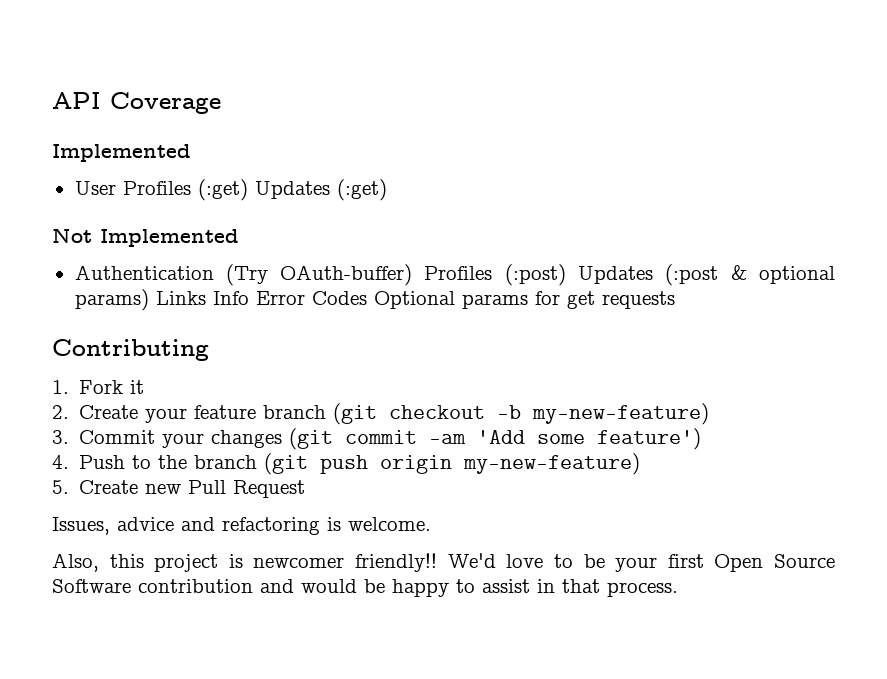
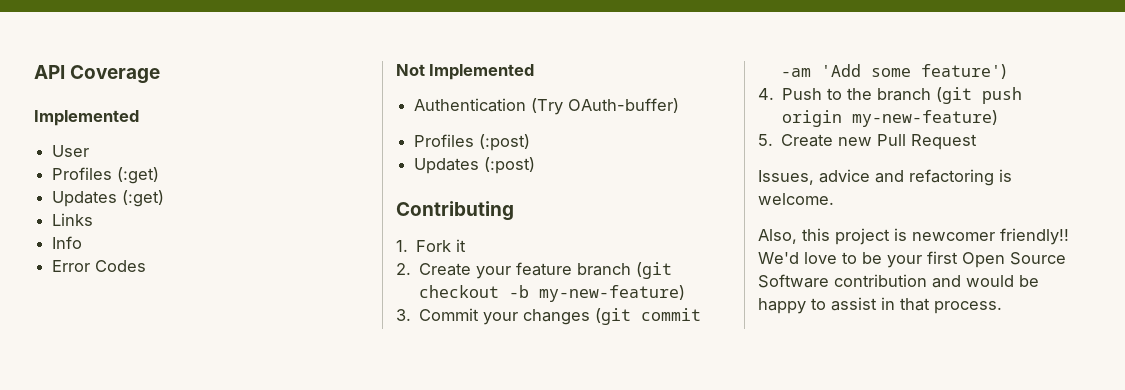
- User Profiles (:get) Updates (:get)
+ User
+ Profiles (:get)
+ Updates (:get)
+ Links
+ Info
+ Error Codes
- Authentication (Try OAuth-buffer) Profiles (:post) Updates (:post & optional params) Links Info Error Codes Optional params for get requests
+ Authentication (Try OAuth-buffer)
+ Profiles (:post)
+ Updates (:post)

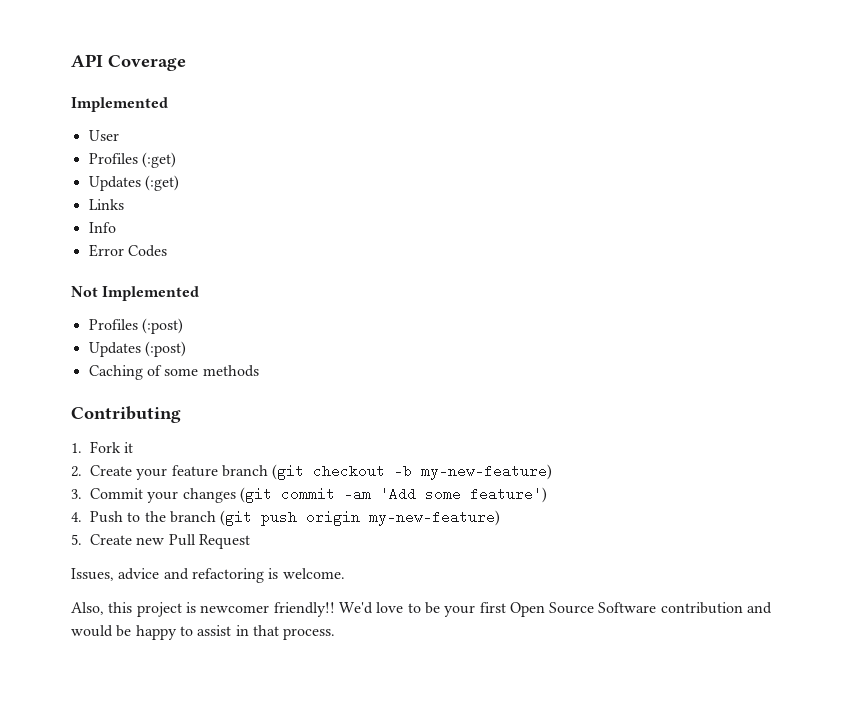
- Authentication (Try OAuth-buffer)
+ Caching of some methods

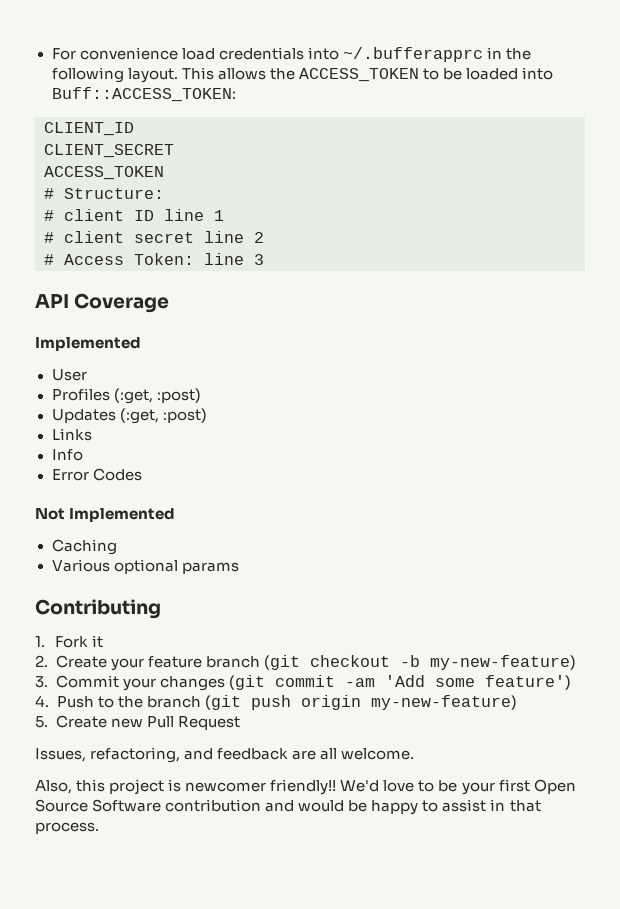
+ For convenience load credentials into ~/.bufferapprc in the following layout. This allows the ACCESS_TOKEN to be loaded into Buff::ACCESS_TOKEN:
+ CLIENT_ID
+ CLIENT_SECRET
+ ACCESS_TOKEN
+ # Structure:
+ # client ID line 1
+ # client secret line 2
+ # Access Token: line 3
- Profiles (:get)
- Updates (:get)
+ Profiles (:get, :post)
+ Updates (:get, :post)
- Profiles (:post)
- Updates (:post)
- Caching of some methods
+ Caching
+ Various optional params
- Issues, advice and refactoring is welcome.
+ Issues, refactoring, and feedback are all welcome.

